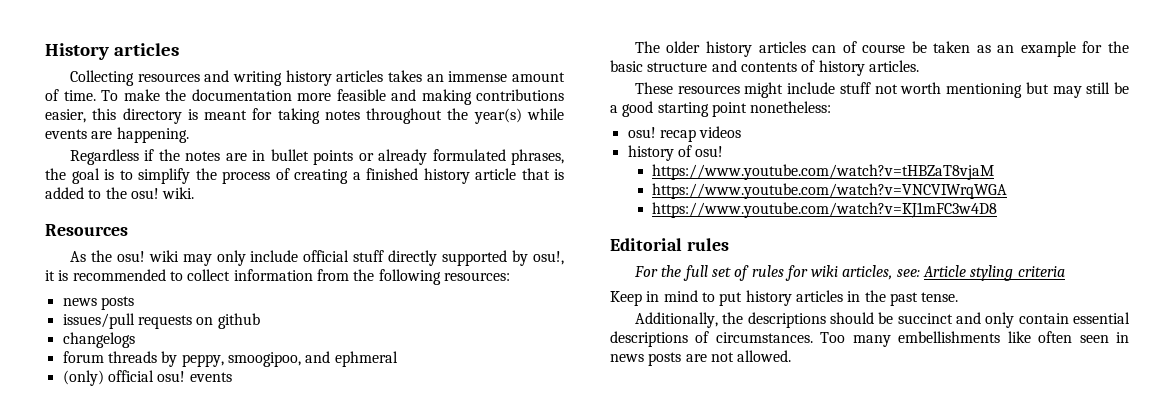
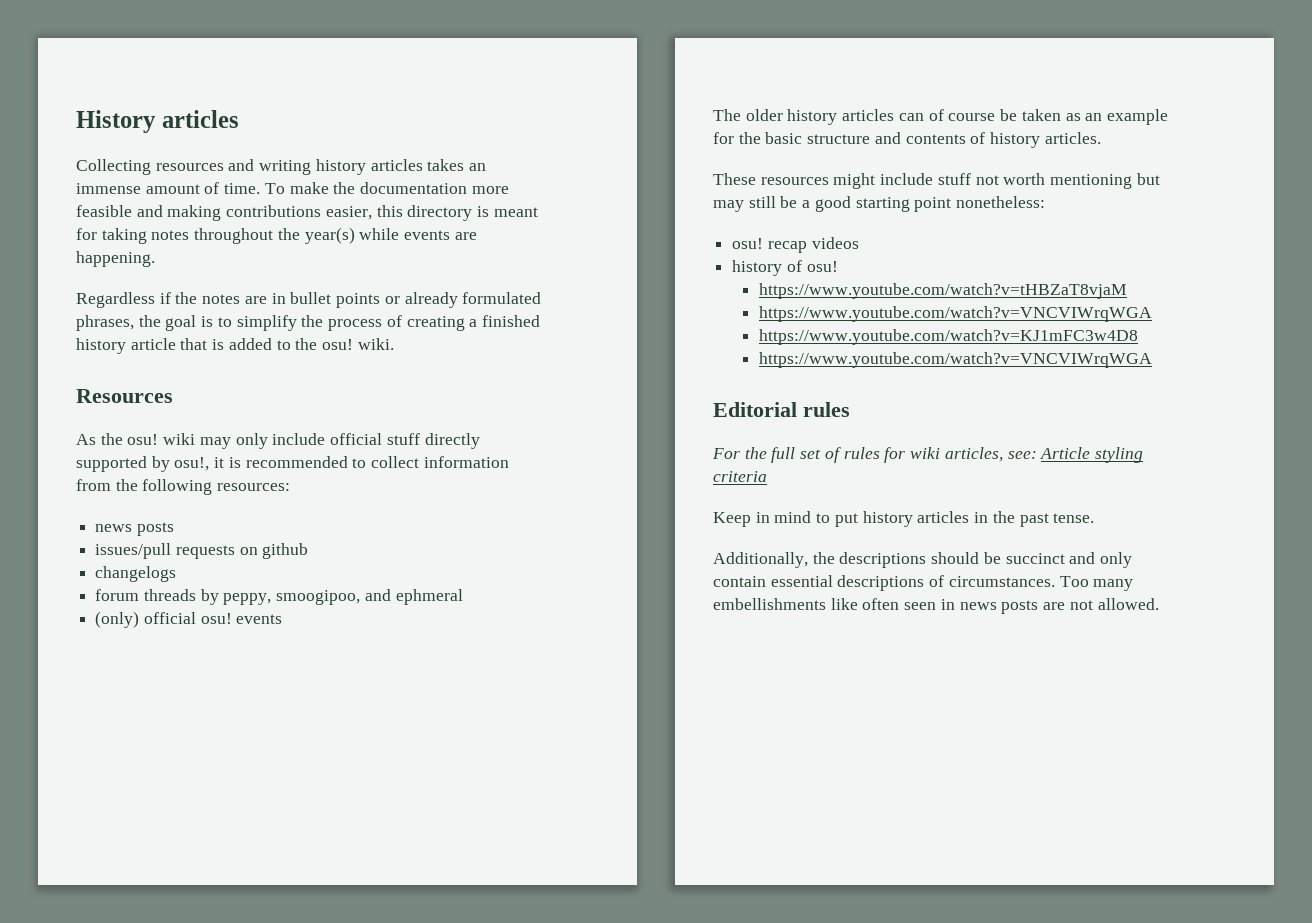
  https://www.youtube.com/watch?v=KJ1mFC3w4D8
+ https://www.youtube.com/watch?v=VNCVIWrqWGA

